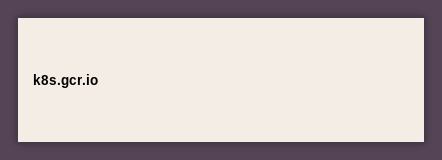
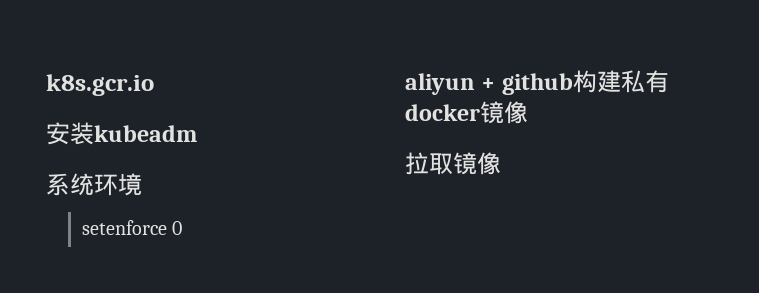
+ 安装kubeadm
+ 系统环境
+ setenforce 0
+ aliyun + github构建私有docker镜像
+ 拉取镜像

